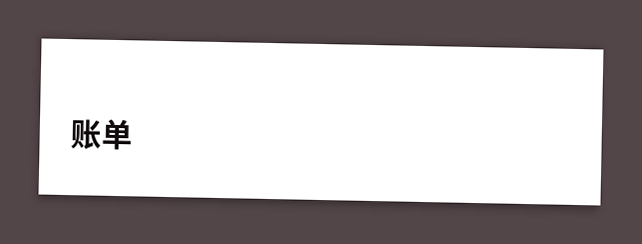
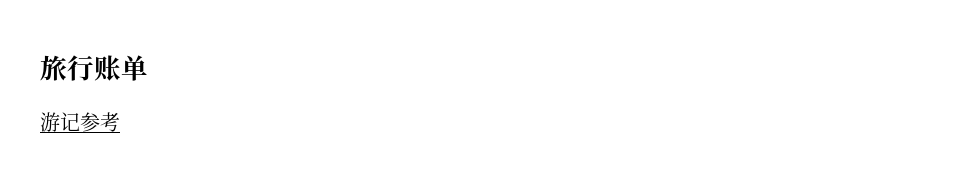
- 账单
+ 旅行账单
+ 游记参考

